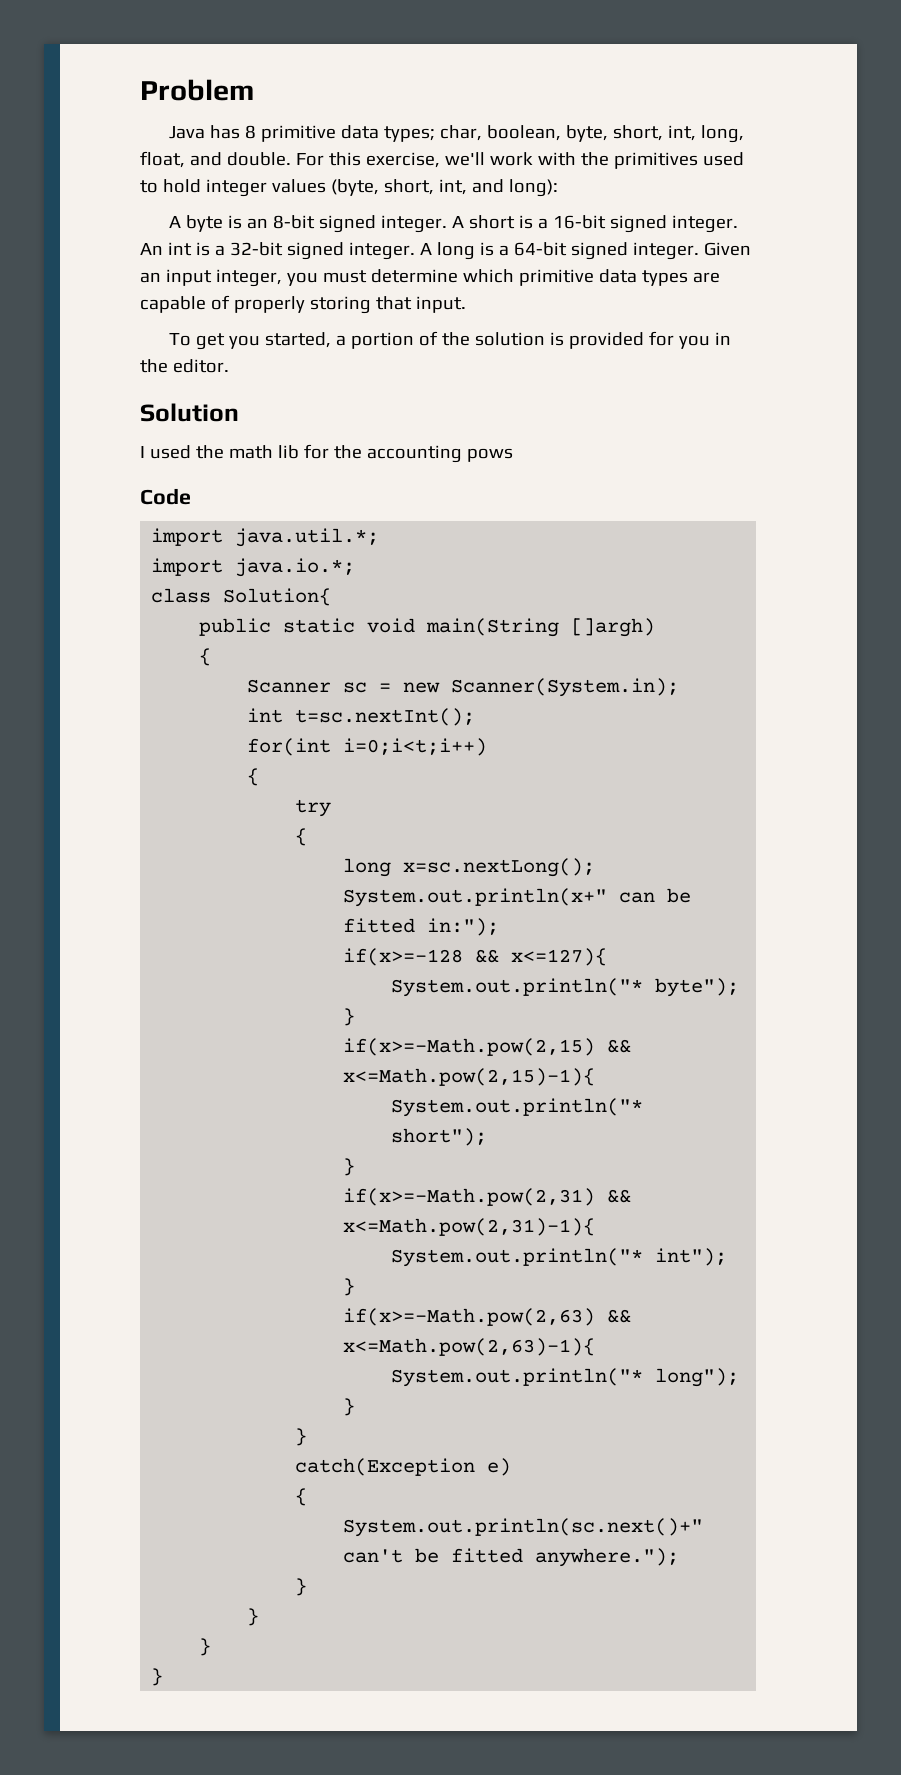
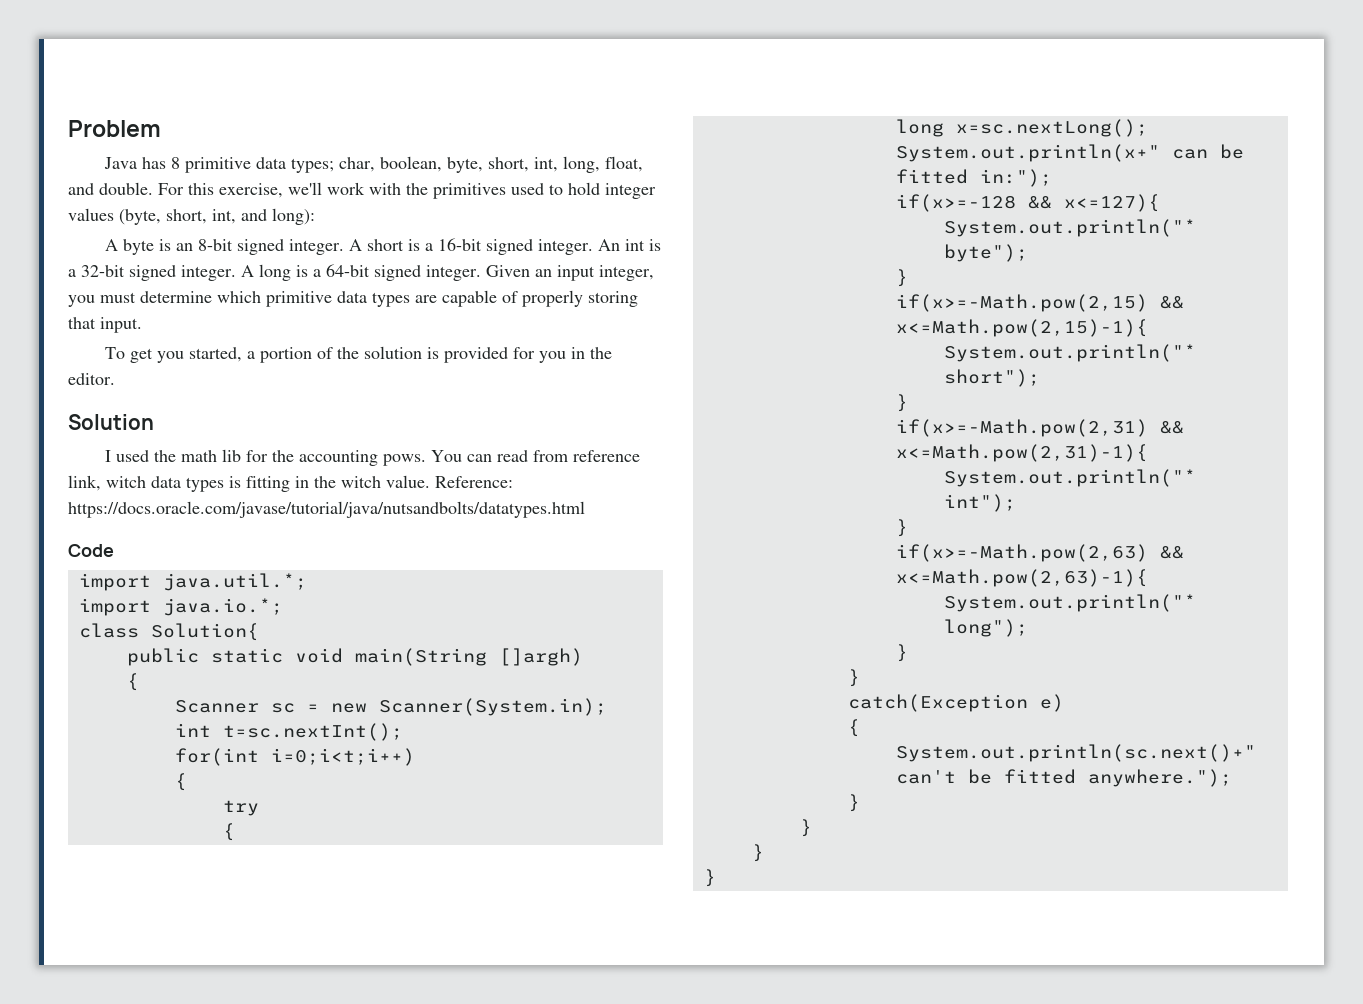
- I used the math lib for the accounting pows
+ I used the math lib for the accounting pows. You can read from reference link, witch data types is fitting in the witch value. Reference: https://docs.oracle.com/javase/tutorial/java/nutsandbolts/datatypes.html

